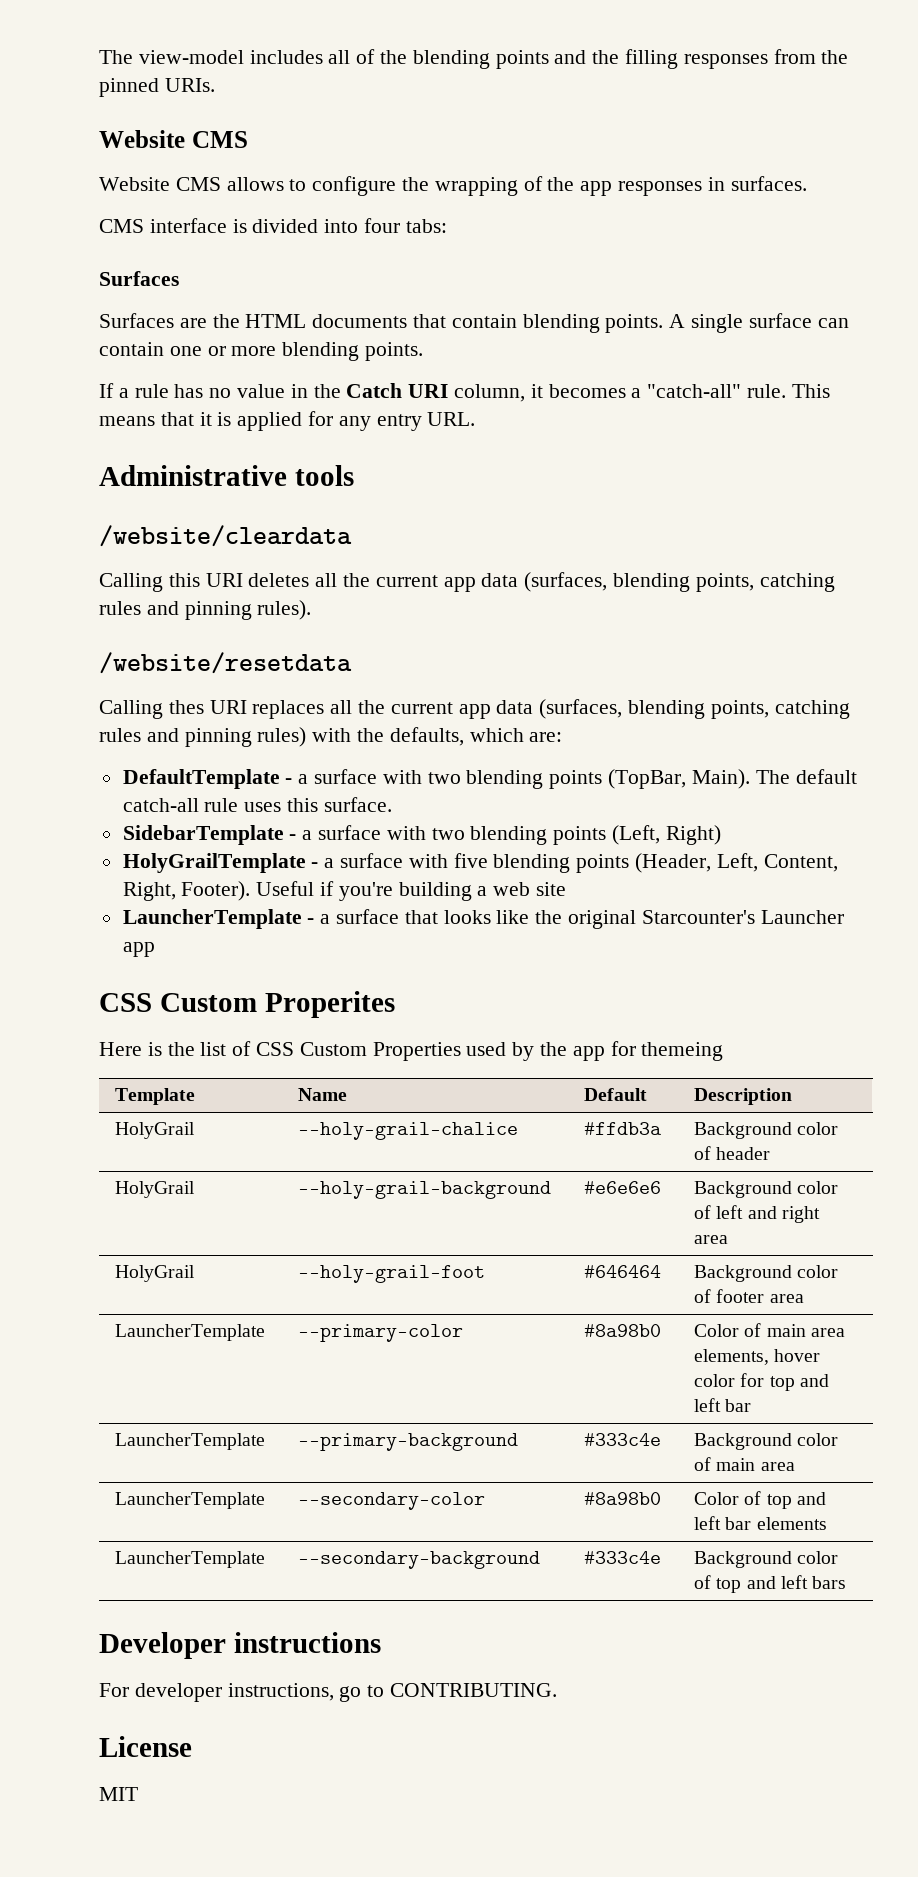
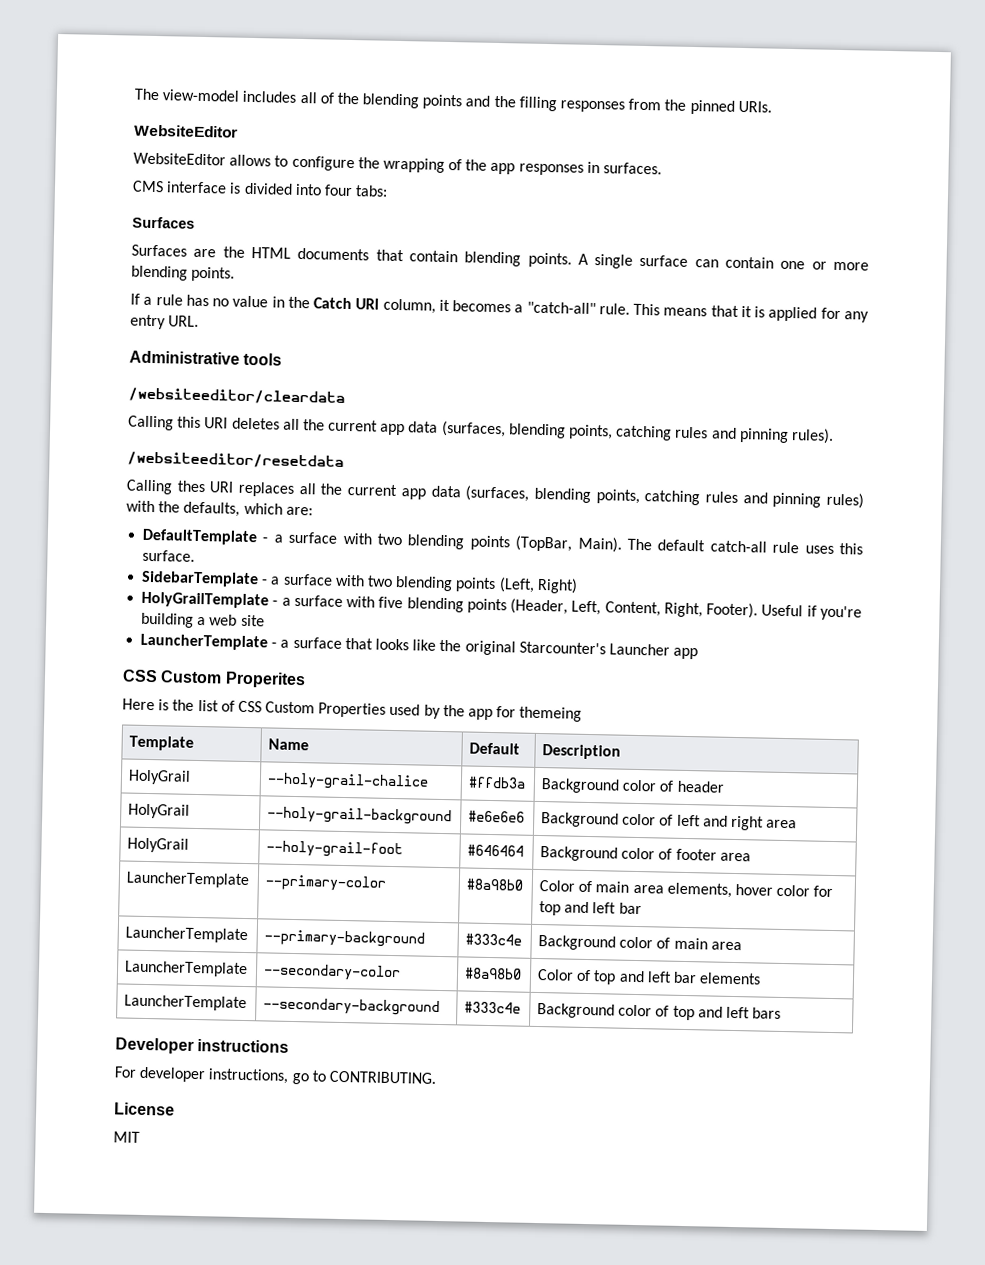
  The view-model includes all of the blending points and the filling responses from the pinned URIs.
- Website CMS
- Website CMS allows to configure the wrapping of the app responses in surfaces.
+ WebsiteEditor
+ WebsiteEditor allows to configure the wrapping of the app responses in surfaces.
- /website/cleardata
+ /websiteeditor/cleardata
- /website/resetdata
+ /websiteeditor/resetdata

